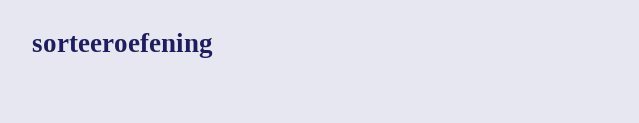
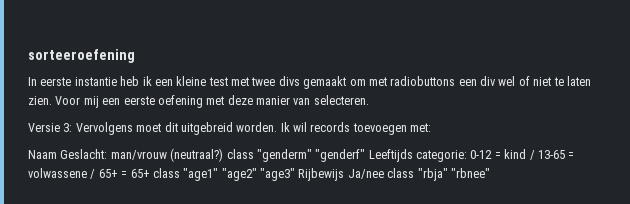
+ In eerste instantie heb ik een kleine test met twee divs gemaakt om met radiobuttons een div wel of niet te laten zien. Voor mij een eerste oefening met deze manier van selecteren.
+ Versie 3: Vervolgens moet dit uitgebreid worden. Ik wil records toevoegen met:
+ Naam Geslacht: man/vrouw (neutraal?) class "genderm" "genderf" Leeftijds categorie: 0-12 = kind / 13-65 = volwassene / 65+ = 65+ class "age1" "age2" "age3" Rijbewijs Ja/nee class "rbja" "rbnee"

